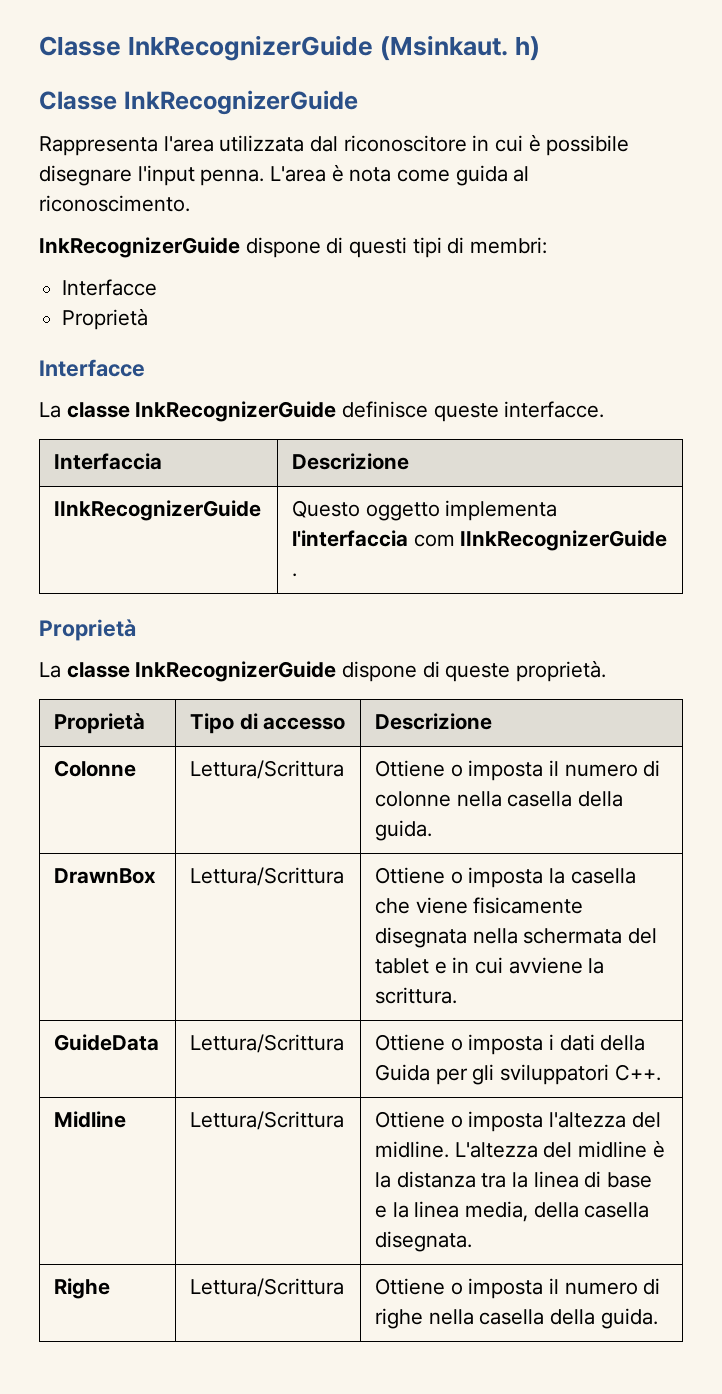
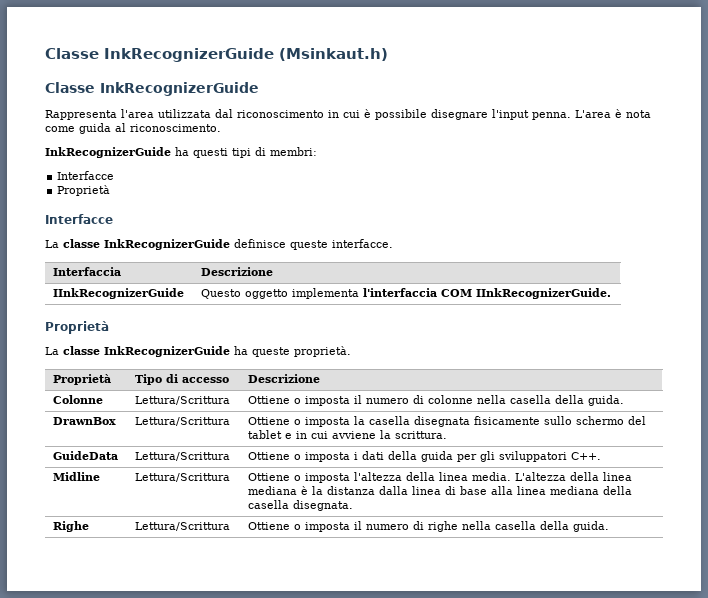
- Classe InkRecognizerGuide (Msinkaut. h)
+ Classe InkRecognizerGuide (Msinkaut.h)
- Rappresenta l'area utilizzata dal riconoscitore in cui è possibile disegnare l'input penna.
+ Rappresenta l'area utilizzata dal riconoscimento in cui è possibile disegnare l'input penna.
- InkRecognizerGuide dispone di questi tipi di membri:
+ InkRecognizerGuide ha questi tipi di membri:
- IInkRecognizerGuide | Questo oggetto implementa l'interfaccia com IInkRecognizerGuide .
+ IInkRecognizerGuide | Questo oggetto implementa l'interfaccia COM IInkRecognizerGuide.
- La classe InkRecognizerGuide dispone di queste proprietà.
+ La classe InkRecognizerGuide ha queste proprietà.
- DrawnBox | Lettura/Scrittura | Ottiene o imposta la casella che viene fisicamente disegnata nella schermata del tablet e in cui avviene la scrittura.
+ DrawnBox | Lettura/Scrittura | Ottiene o imposta la casella disegnata fisicamente sullo schermo del tablet e in cui avviene la scrittura.
- GuideData | Lettura/Scrittura | Ottiene o imposta i dati della Guida per gli sviluppatori C++.
+ GuideData | Lettura/Scrittura | Ottiene o imposta i dati della guida per gli sviluppatori C++.
- Midline | Lettura/Scrittura | Ottiene o imposta l'altezza del midline. L'altezza del midline è la distanza tra la linea di base e la linea media, della casella disegnata.
+ Midline | Lettura/Scrittura | Ottiene o imposta l'altezza della linea media. L'altezza della linea mediana è la distanza dalla linea di base alla linea mediana della casella disegnata.

